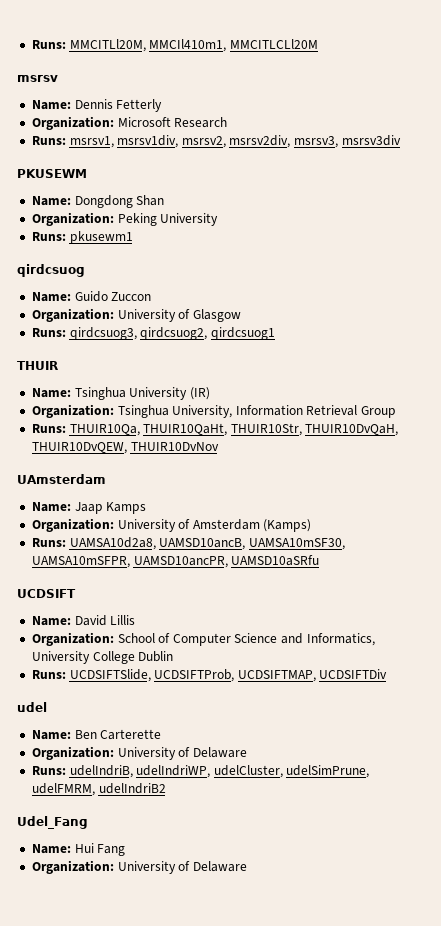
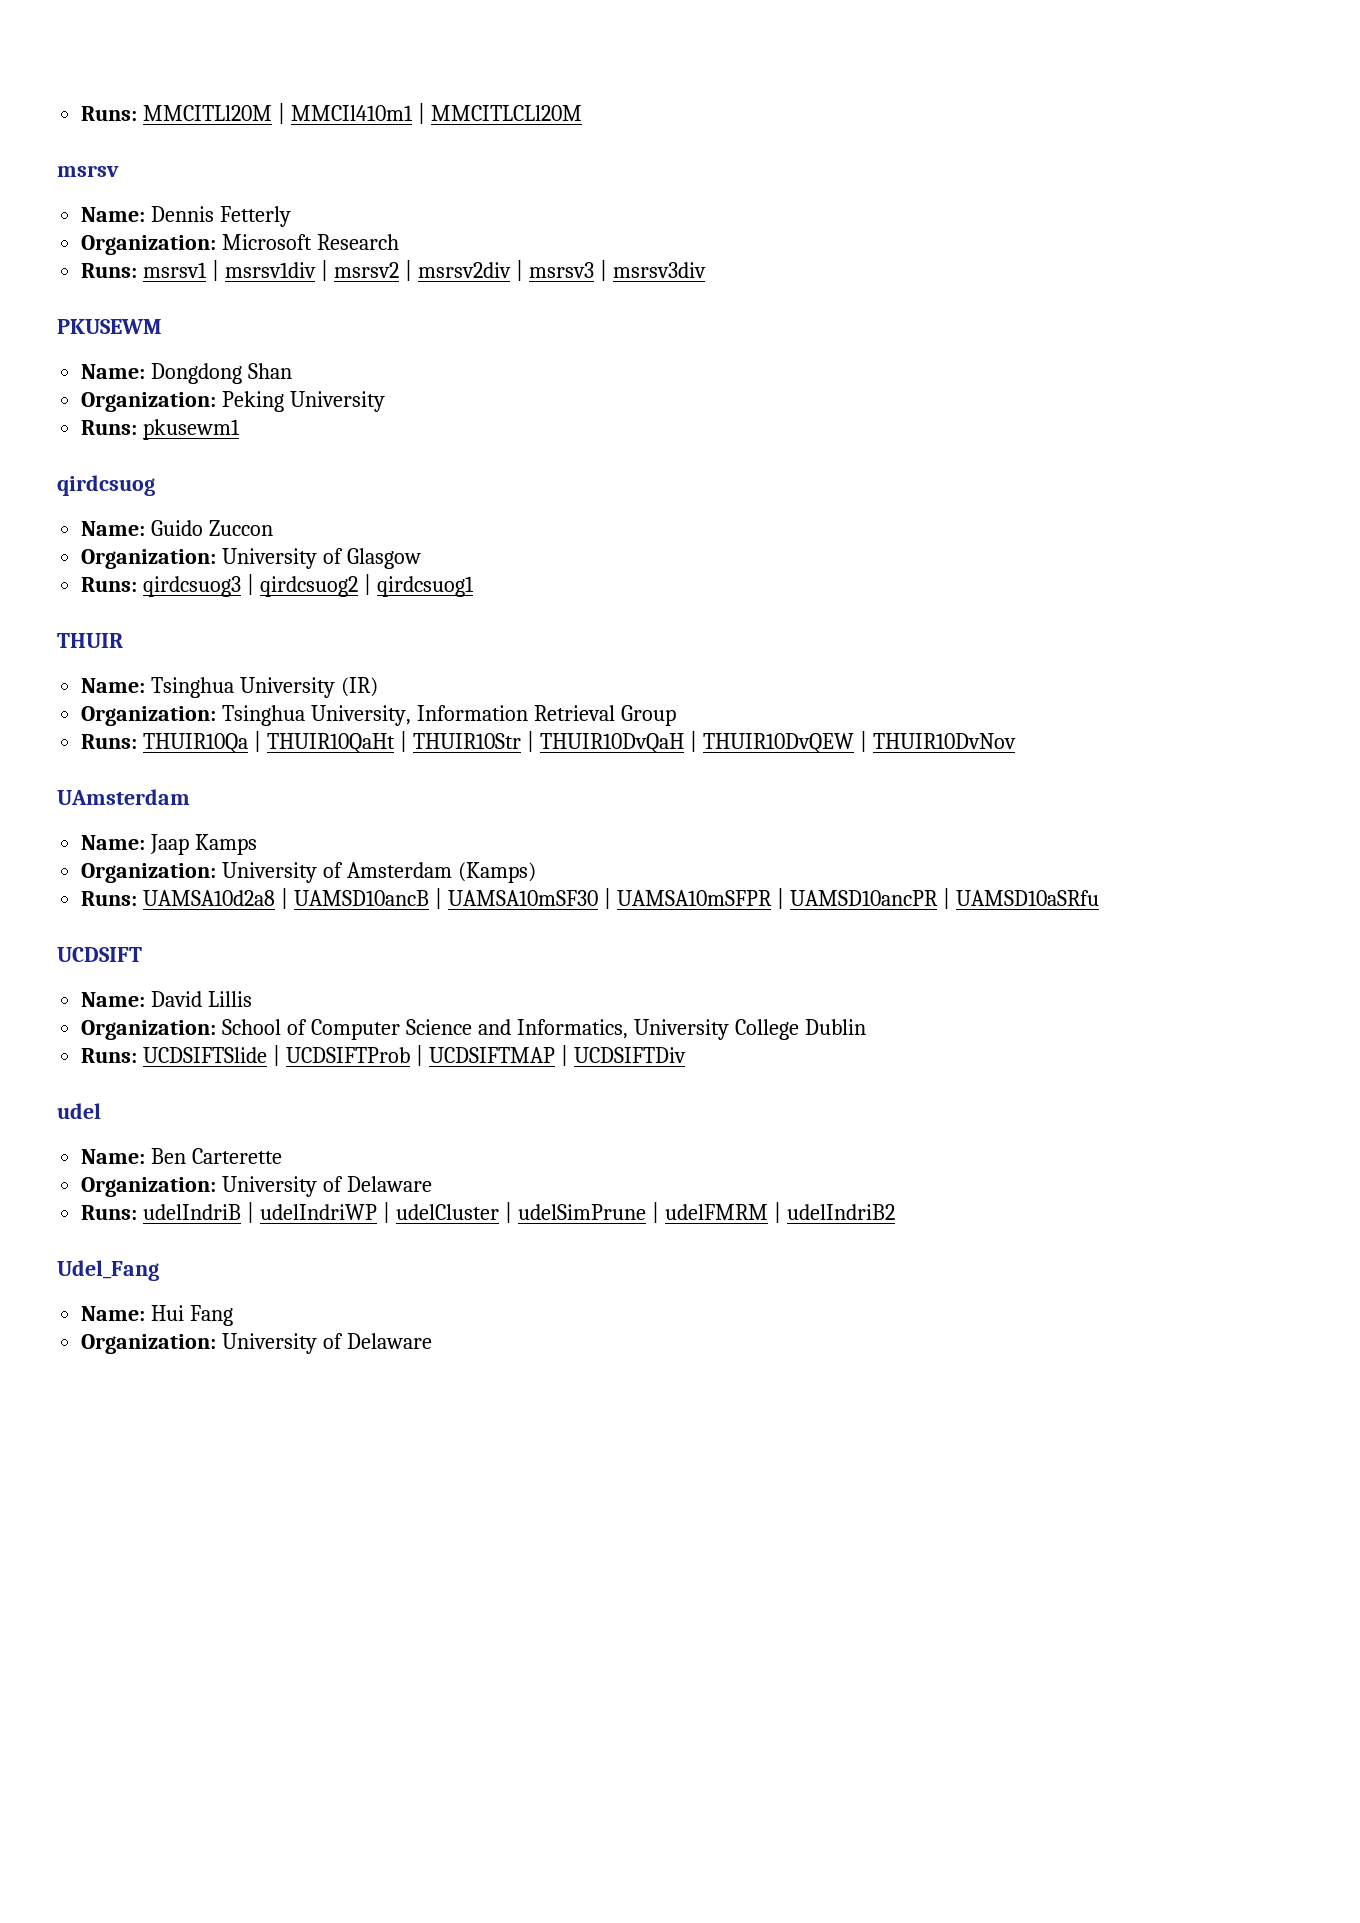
- Runs: MMCITLl20M, MMCIl410m1, MMCITLCLl20M
+ Runs: MMCITLl20M | MMCIl410m1 | MMCITLCLl20M
- Runs: msrsv1, msrsv1div, msrsv2, msrsv2div, msrsv3, msrsv3div
+ Runs: msrsv1 | msrsv1div | msrsv2 | msrsv2div | msrsv3 | msrsv3div
- Runs: qirdcsuog3, qirdcsuog2, qirdcsuog1
+ Runs: qirdcsuog3 | qirdcsuog2 | qirdcsuog1
- Runs: THUIR10Qa, THUIR10QaHt, THUIR10Str, THUIR10DvQaH, THUIR10DvQEW, THUIR10DvNov
+ Runs: THUIR10Qa | THUIR10QaHt | THUIR10Str | THUIR10DvQaH | THUIR10DvQEW | THUIR10DvNov
- Runs: UAMSA10d2a8, UAMSD10ancB, UAMSA10mSF30, UAMSA10mSFPR, UAMSD10ancPR, UAMSD10aSRfu
+ Runs: UAMSA10d2a8 | UAMSD10ancB | UAMSA10mSF30 | UAMSA10mSFPR | UAMSD10ancPR | UAMSD10aSRfu
- Runs: UCDSIFTSlide, UCDSIFTProb, UCDSIFTMAP, UCDSIFTDiv
+ Runs: UCDSIFTSlide | UCDSIFTProb | UCDSIFTMAP | UCDSIFTDiv
- Runs: udelIndriB, udelIndriWP, udelCluster, udelSimPrune, udelFMRM, udelIndriB2
+ Runs: udelIndriB | udelIndriWP | udelCluster | udelSimPrune | udelFMRM | udelIndriB2

